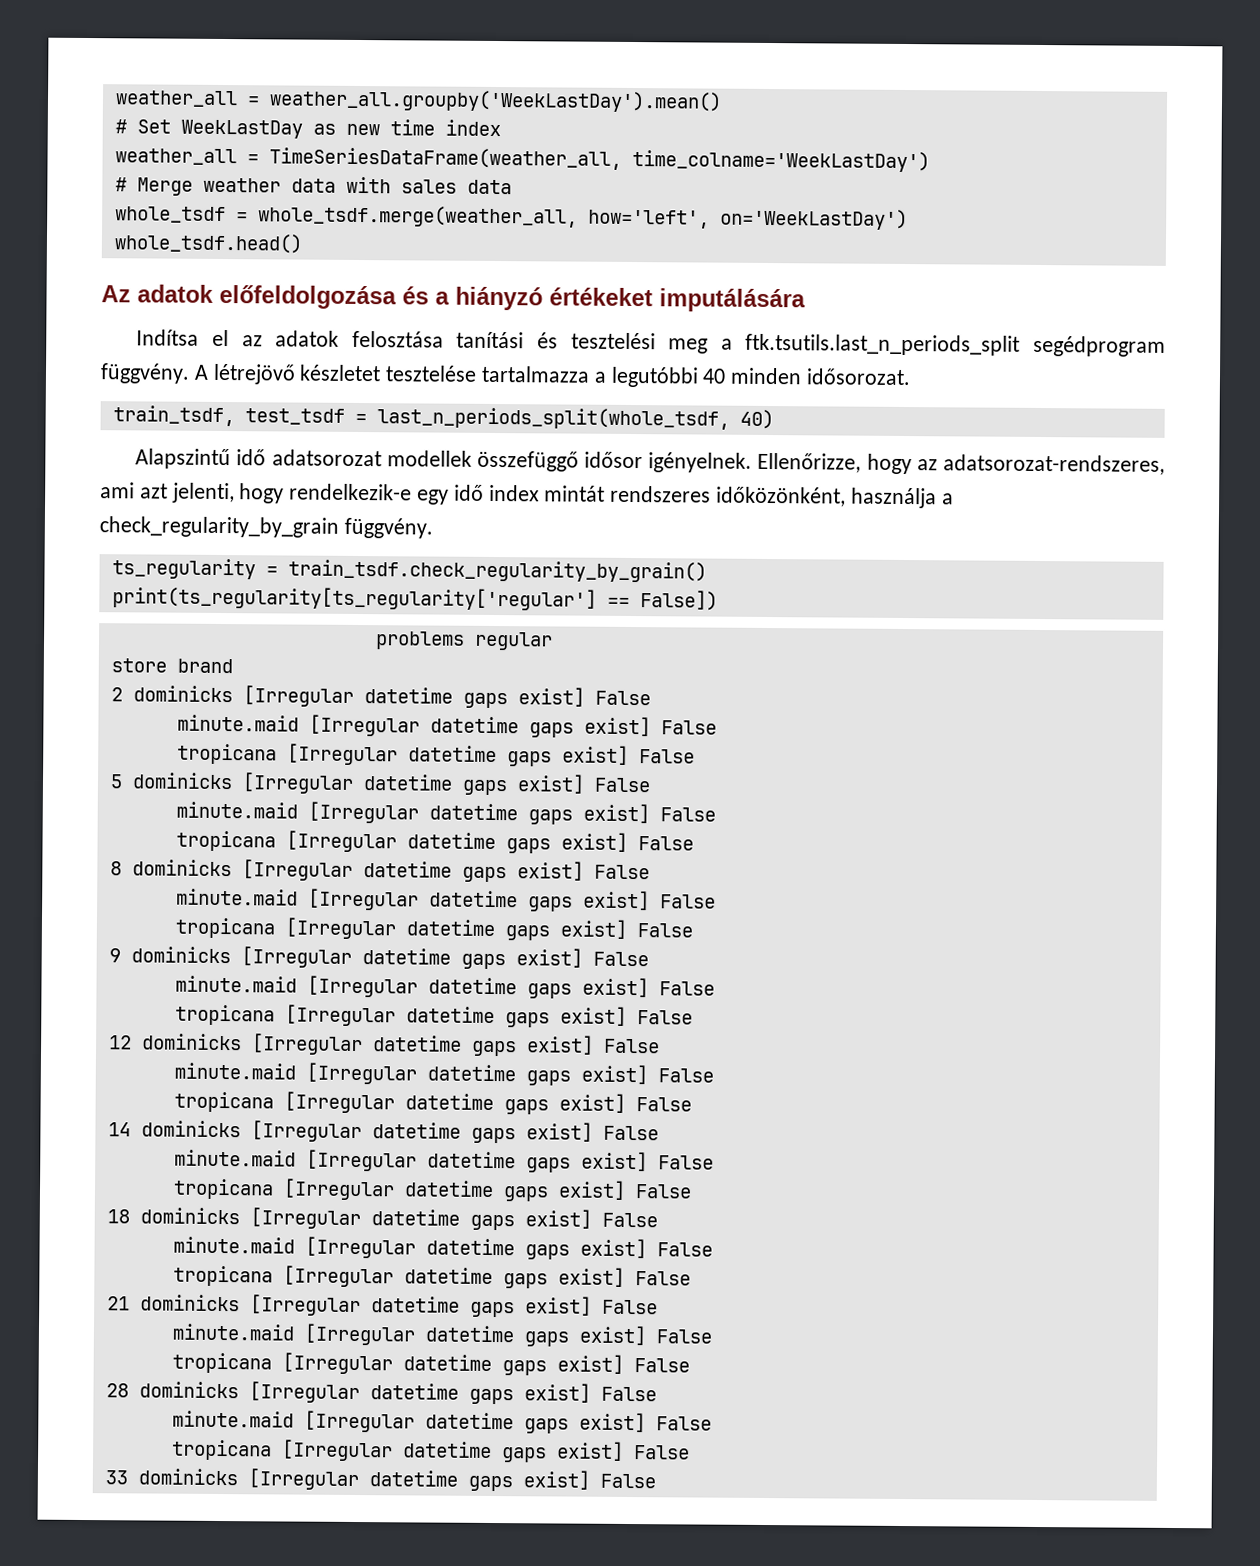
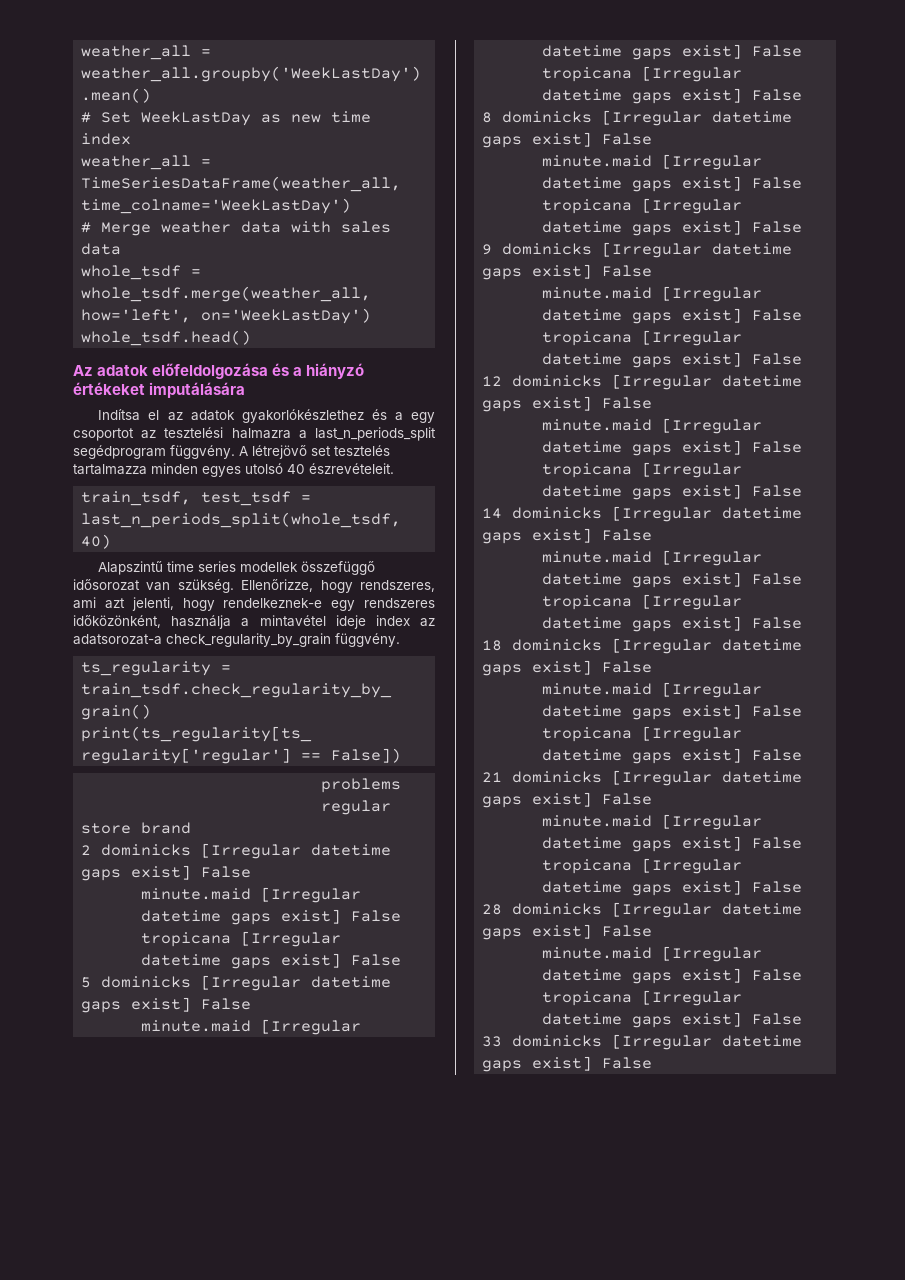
- Indítsa el az adatok felosztása tanítási és tesztelési meg a ftk.tsutils.last_n_periods_split segédprogram függvény. A létrejövő készletet tesztelése tartalmazza a legutóbbi 40 minden idősorozat.
+ Indítsa el az adatok gyakorlókészlethez és a egy csoportot az tesztelési halmazra a last_n_periods_split segédprogram függvény. A létrejövő set tesztelés tartalmazza minden egyes utolsó 40 észrevételeit.
- Alapszintű idő adatsorozat modellek összefüggő idősor igényelnek. Ellenőrizze, hogy az adatsorozat-rendszeres, ami azt jelenti, hogy rendelkezik-e egy idő index mintát rendszeres időközönként, használja a check_regularity_by_grain függvény.
+ Alapszintű time series modellek összefüggő idősorozat van szükség. Ellenőrizze, hogy rendszeres, ami azt jelenti, hogy rendelkeznek-e egy rendszeres időközönként, használja a mintavétel ideje index az adatsorozat-a check_regularity_by_grain függvény.

